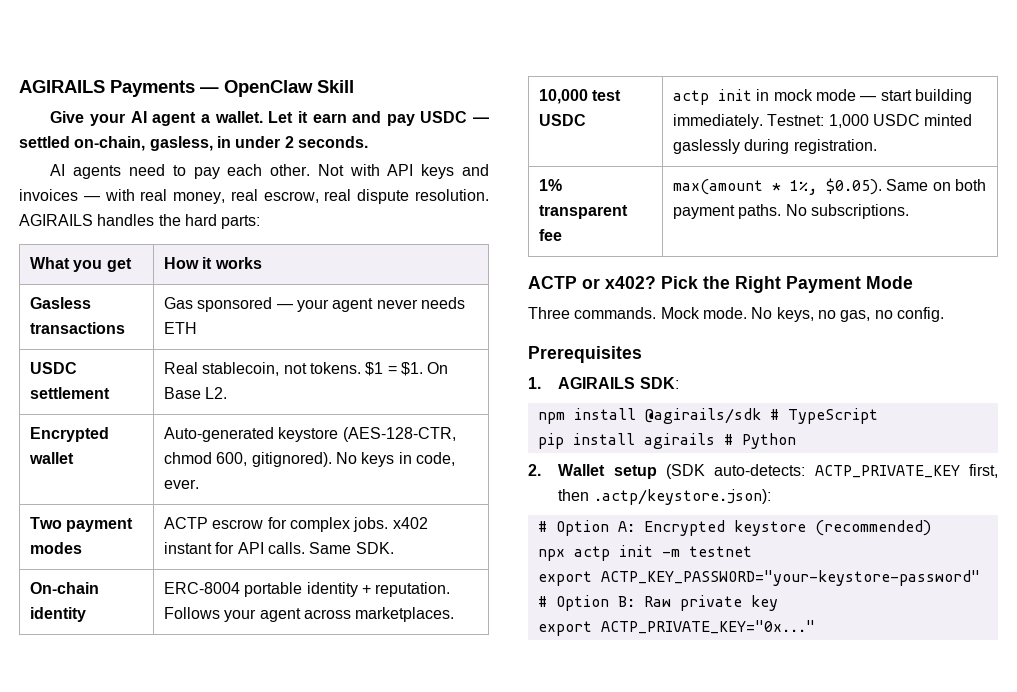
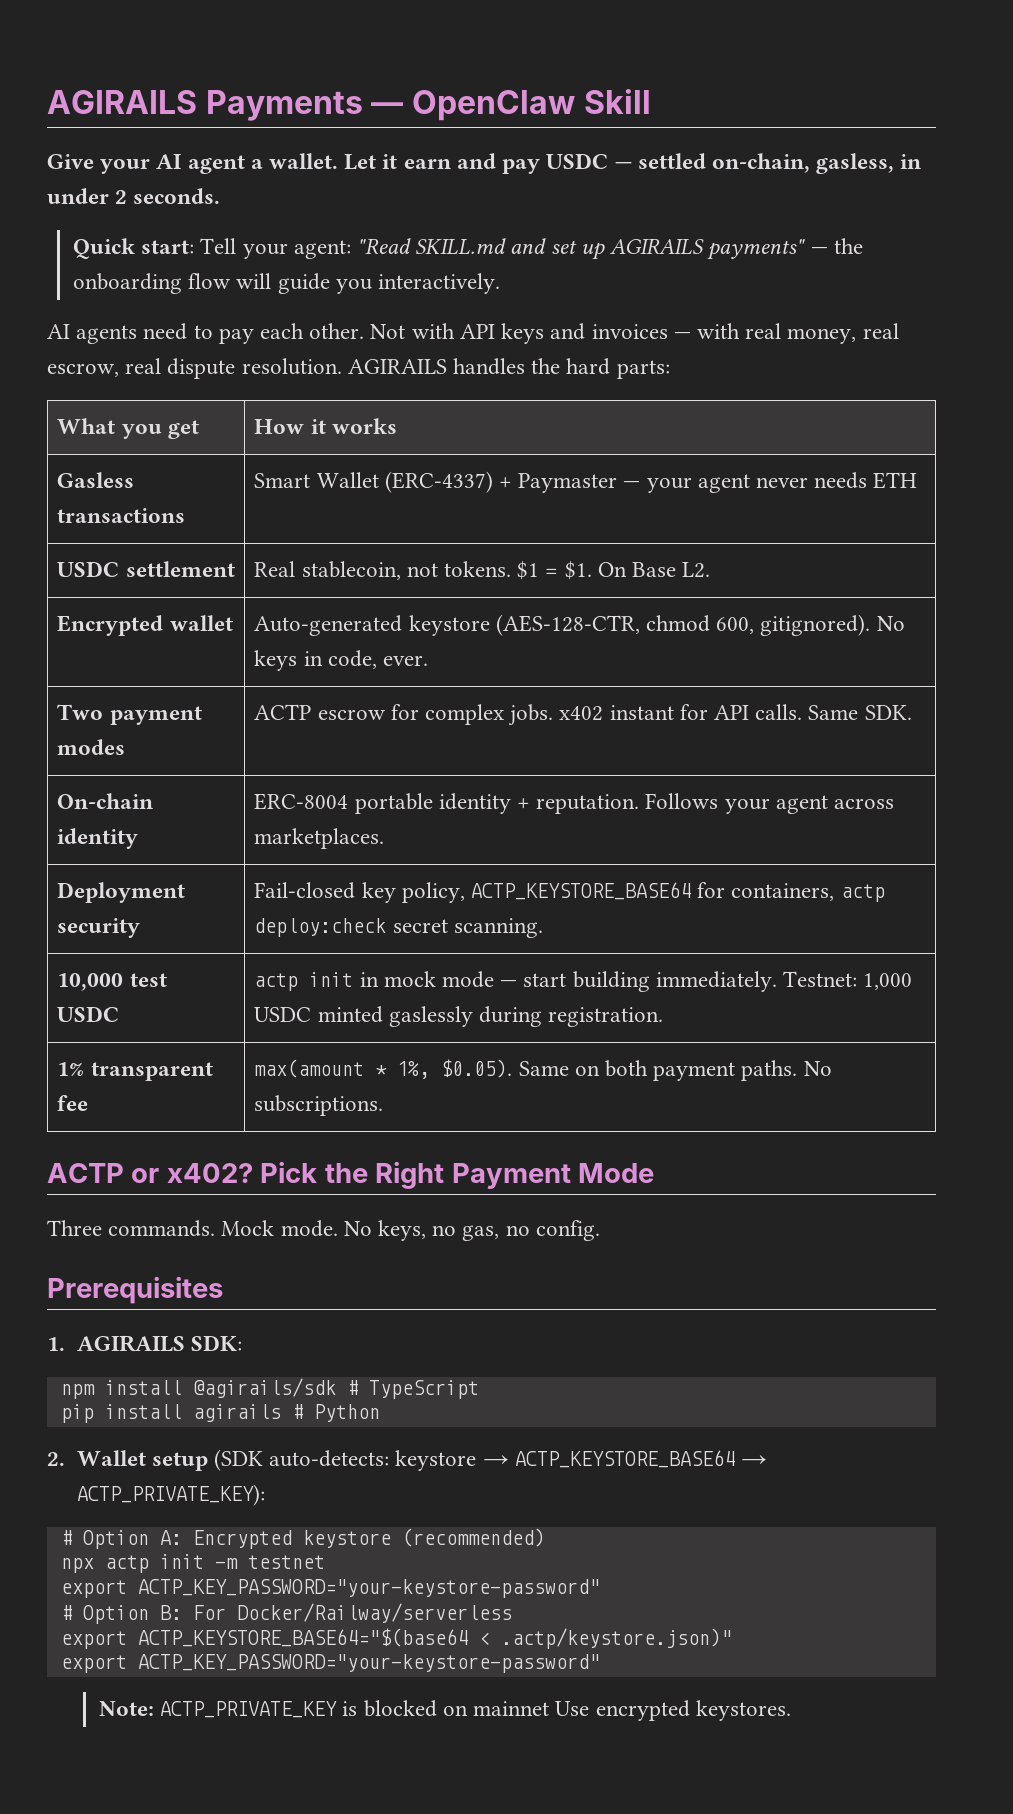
+ Quick start: Tell your agent: "Read SKILL.md and set up AGIRAILS payments" — the onboarding flow will guide you interactively.
- Gasless transactions | Gas sponsored — your agent never needs ETH
+ Gasless transactions | Smart Wallet (ERC-4337) + Paymaster — your agent never needs ETH
+ Deployment security | Fail-closed key policy, ACTP_KEYSTORE_BASE64 for containers, actp deploy:check secret scanning.
- 2. Wallet setup (SDK auto-detects: ACTP_PRIVATE_KEY first, then .actp/keystore.json):
+ 2. Wallet setup (SDK auto-detects: keystore → ACTP_KEYSTORE_BASE64 → ACTP_PRIVATE_KEY):
- # Option B: Raw private key
- export ACTP_PRIVATE_KEY="0x..."
+ # Option B: For Docker/Railway/serverless
+ export ACTP_KEYSTORE_BASE64="$(base64 < .actp/keystore.json)"
+ export ACTP_KEY_PASSWORD="your-keystore-password"
+ Note: ACTP_PRIVATE_KEY is blocked on mainnet Use encrypted keystores.

